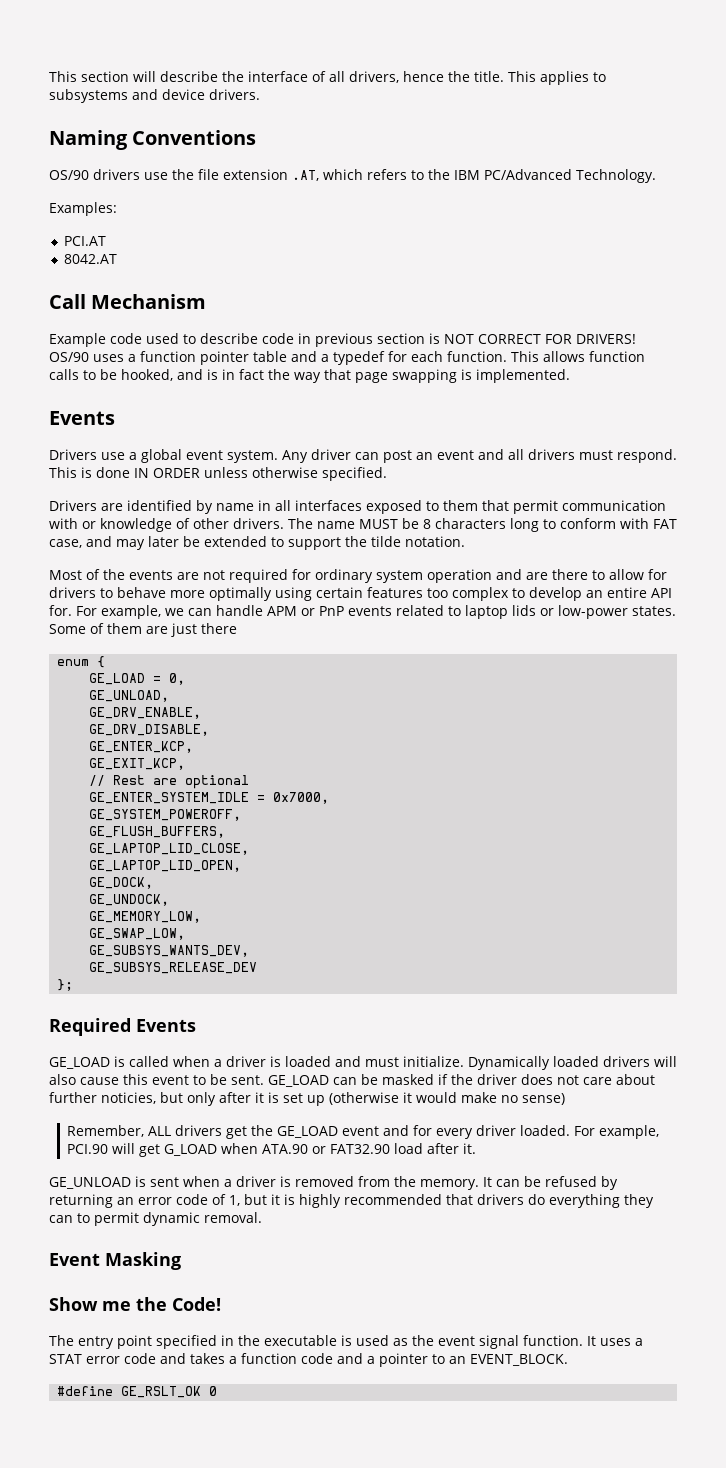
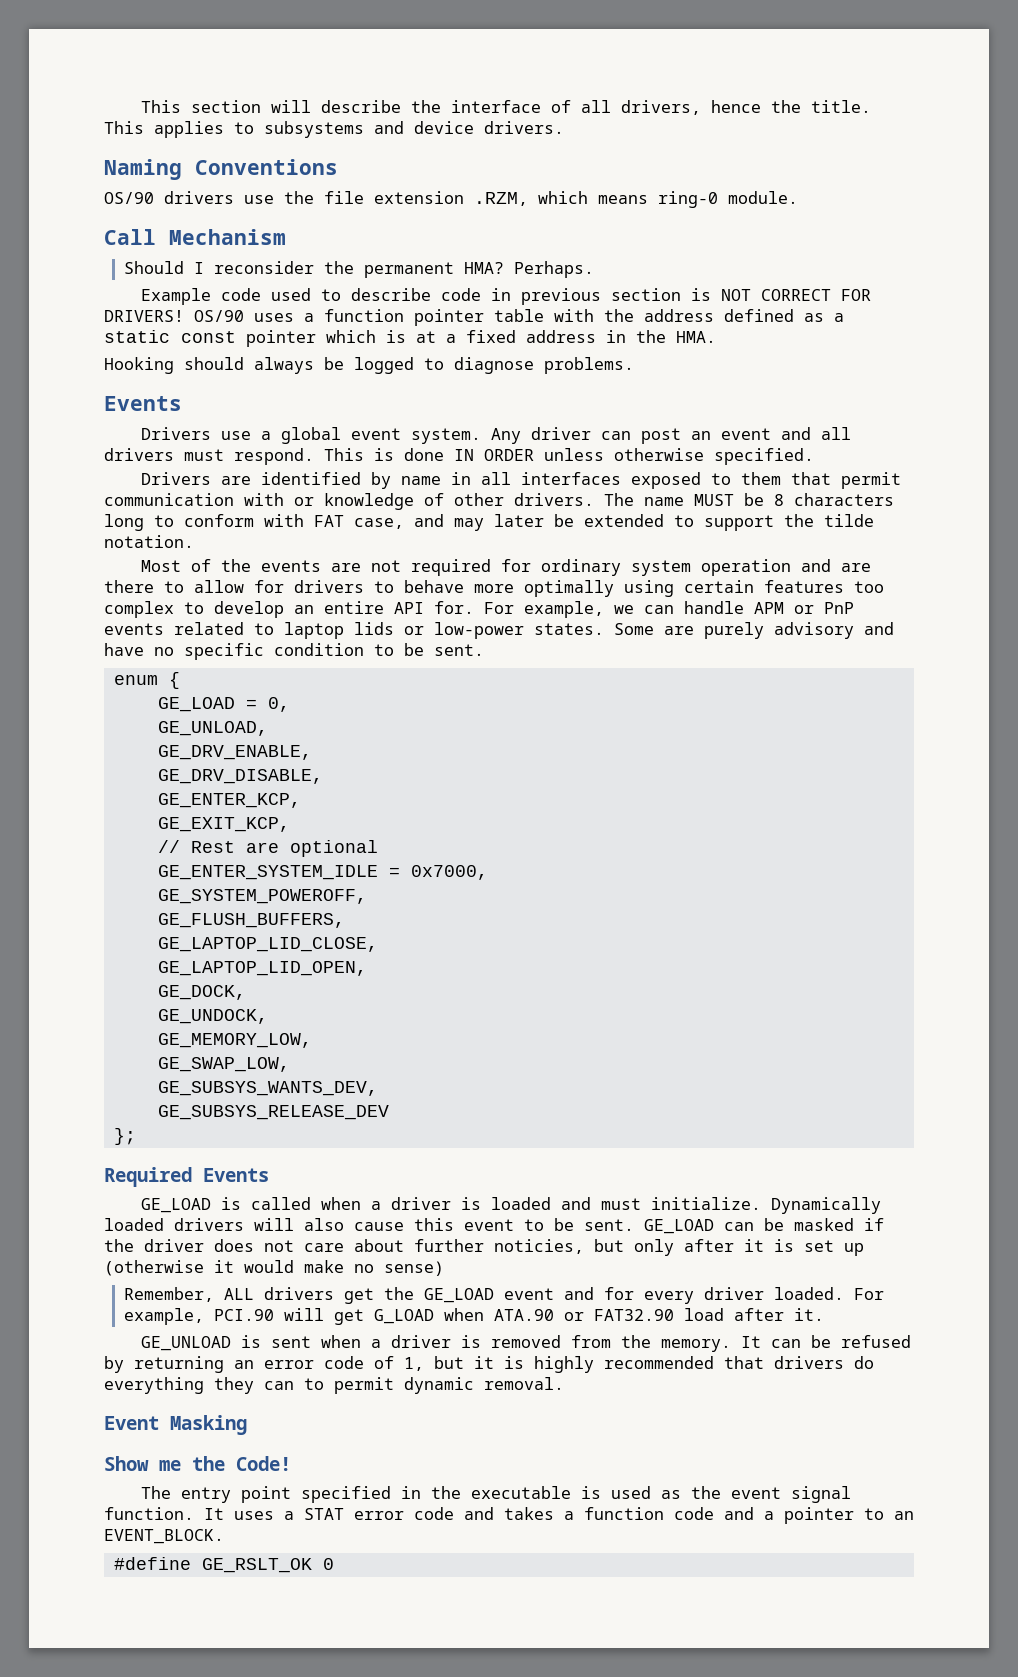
- OS/90 drivers use the file extension .AT, which refers to the IBM PC/Advanced Technology.
- Examples:
- PCI.AT
- 8042.AT
+ OS/90 drivers use the file extension .RZM, which means ring-0 module.
  Call Mechanism
+ Should I reconsider the permanent HMA? Perhaps.
- OS/90 uses a function pointer table and a typedef for each function. This allows function calls to be hooked, and is in fact the way that page swapping is implemented.
+ OS/90 uses a function pointer table with the address defined as a static const pointer which is at a fixed address in the HMA.
+ Hooking should always be logged to diagnose problems.
- Some of them are just there
+ Some are purely advisory and have no specific condition to be sent.

